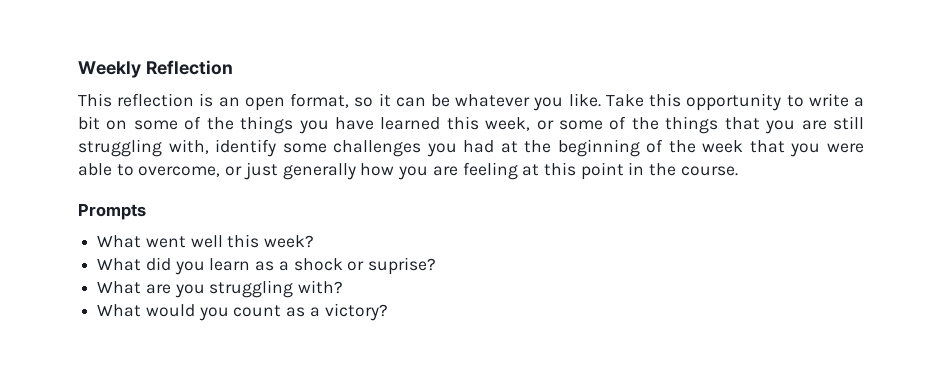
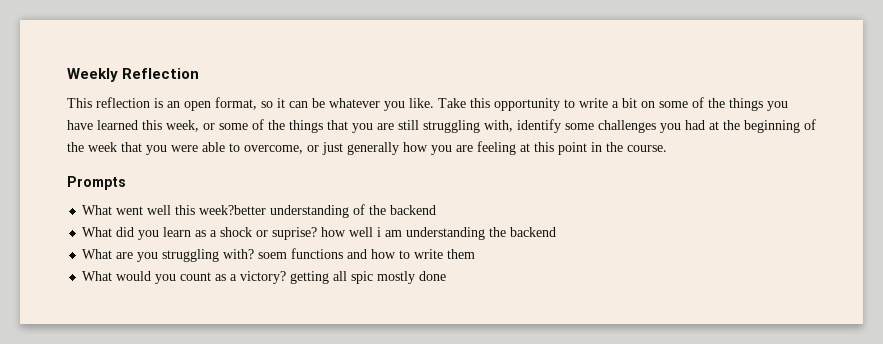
- What went well this week?
+ What went well this week?better understanding of the backend
- What did you learn as a shock or suprise?
+ What did you learn as a shock or suprise? how well i am understanding the backend
- What are you struggling with?
+ What are you struggling with? soem functions and how to write them
- What would you count as a victory?
+ What would you count as a victory? getting all spic mostly done

